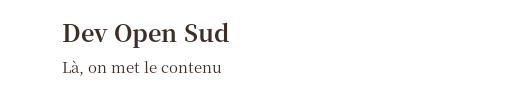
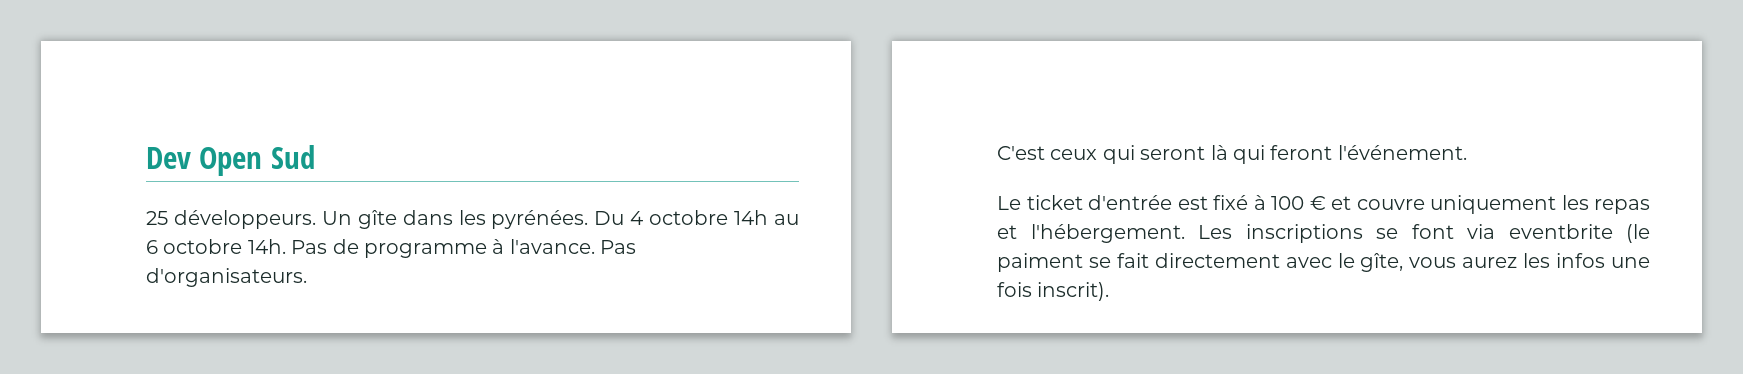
- Là, on met le contenu
+ 25 développeurs. Un gîte dans les pyrénées. Du 4 octobre 14h au 6 octobre 14h. Pas de programme à l'avance. Pas d'organisateurs.
+ C'est ceux qui seront là qui feront l'événement.
+ Le ticket d'entrée est fixé à 100 € et couvre uniquement les repas et l'hébergement. Les inscriptions se font via eventbrite (le paiment se fait directement avec le gîte, vous aurez les infos une fois inscrit).

